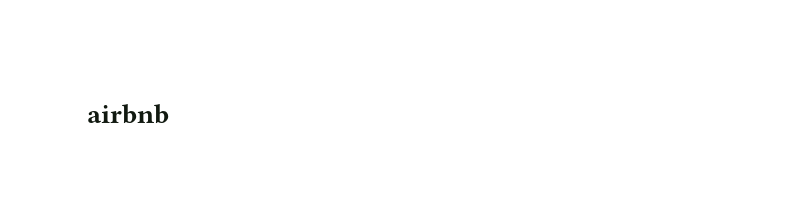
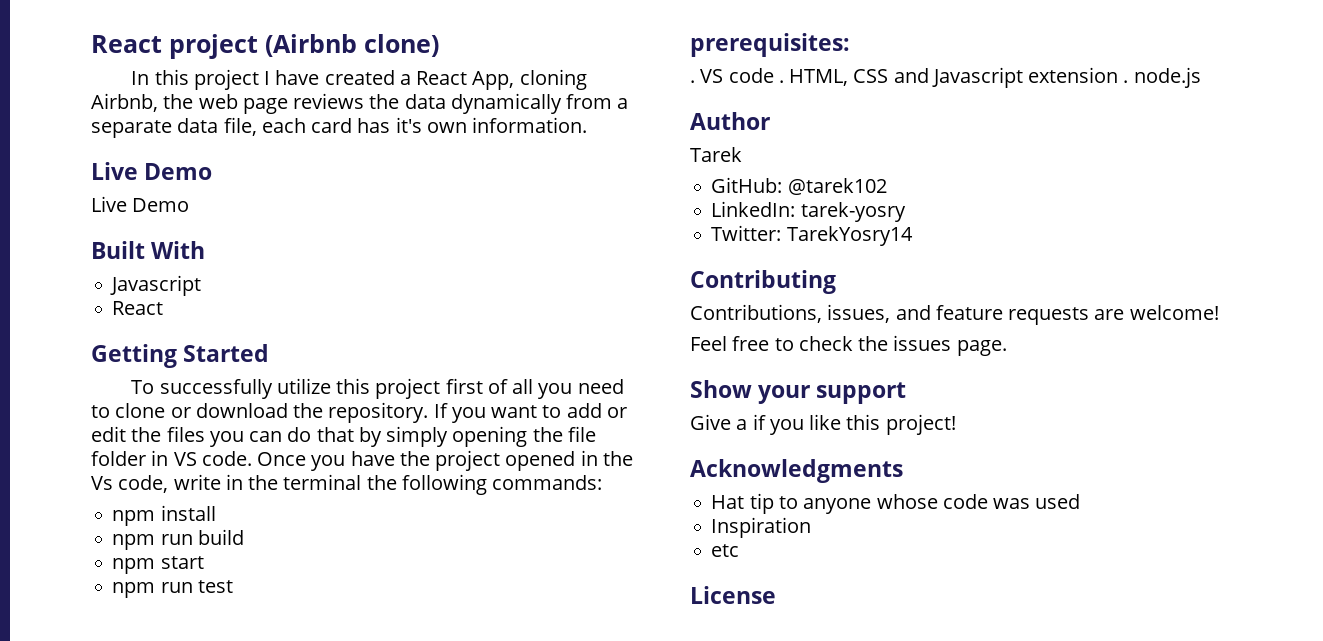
- airbnb
+ React project (Airbnb clone)
+ In this project I have created a React App, cloning Airbnb, the web page reviews the data dynamically from a separate data file, each card has it's own information.
+ Live Demo
+ Live Demo
+ Built With
+ Javascript
+ React
+ Getting Started
+ To successfully utilize this project first of all you need to clone or download the repository. If you want to add or edit the files you can do that by simply opening the file folder in VS code. Once you have the project opened in the Vs code, write in the terminal the following commands:
+ npm install
+ npm run build
+ npm start
+ npm run test
+ prerequisites:
+ . VS code . HTML, CSS and Javascript extension . node.js
+ Author
+ Tarek
+ GitHub: @tarek102
+ LinkedIn: tarek-yosry
+ Twitter: TarekYosry14
+ Contributing
+ Contributions, issues, and feature requests are welcome!
+ Feel free to check the issues page.
+ Show your support
+ Give a if you like this project!
+ Acknowledgments
+ Hat tip to anyone whose code was used
+ Inspiration
+ etc
+ License

